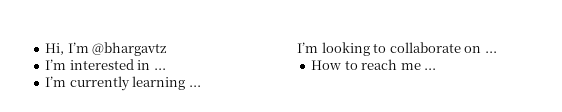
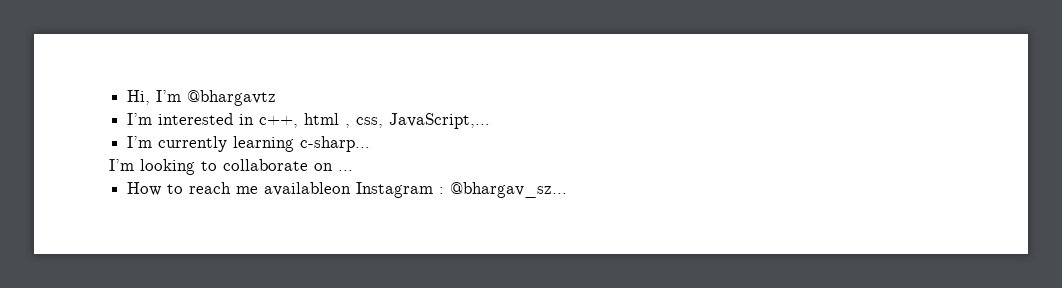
- I’m interested in ...
+ I’m interested in c++, html , css, JavaScript,...
- I’m currently learning ...
+ I’m currently learning c-sharp...
- How to reach me ...
+ How to reach me availableon Instagram : @bhargav_sz...

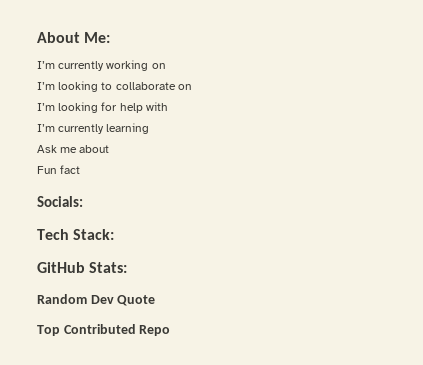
- Hi, I’m @bhargavtz
- I’m interested in c++, html , css, JavaScript,...
- I’m currently learning c-sharp...
+ About Me:
+ I’m currently working on
- I’m looking to collaborate on ...
- How to reach me availableon Instagram : @bhargav_sz...
+ I’m looking to collaborate on
+ I’m looking for help with
+ I’m currently learning
+ Ask me about
+ Fun fact
+ Socials:
+ Tech Stack:
+ GitHub Stats:
+ Random Dev Quote
+ Top Contributed Repo

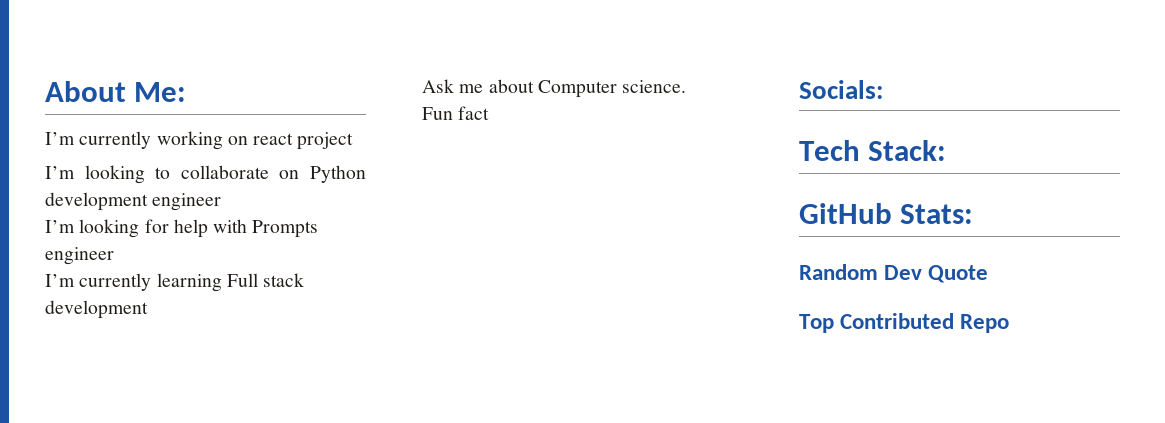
- I’m currently working on
+ I’m currently working on react project
- I’m looking to collaborate on
+ I’m looking to collaborate on Python development engineer
- I’m looking for help with
+ I’m looking for help with Prompts engineer
- I’m currently learning
+ I’m currently learning Full stack development
- Ask me about
+ Ask me about Computer science.

